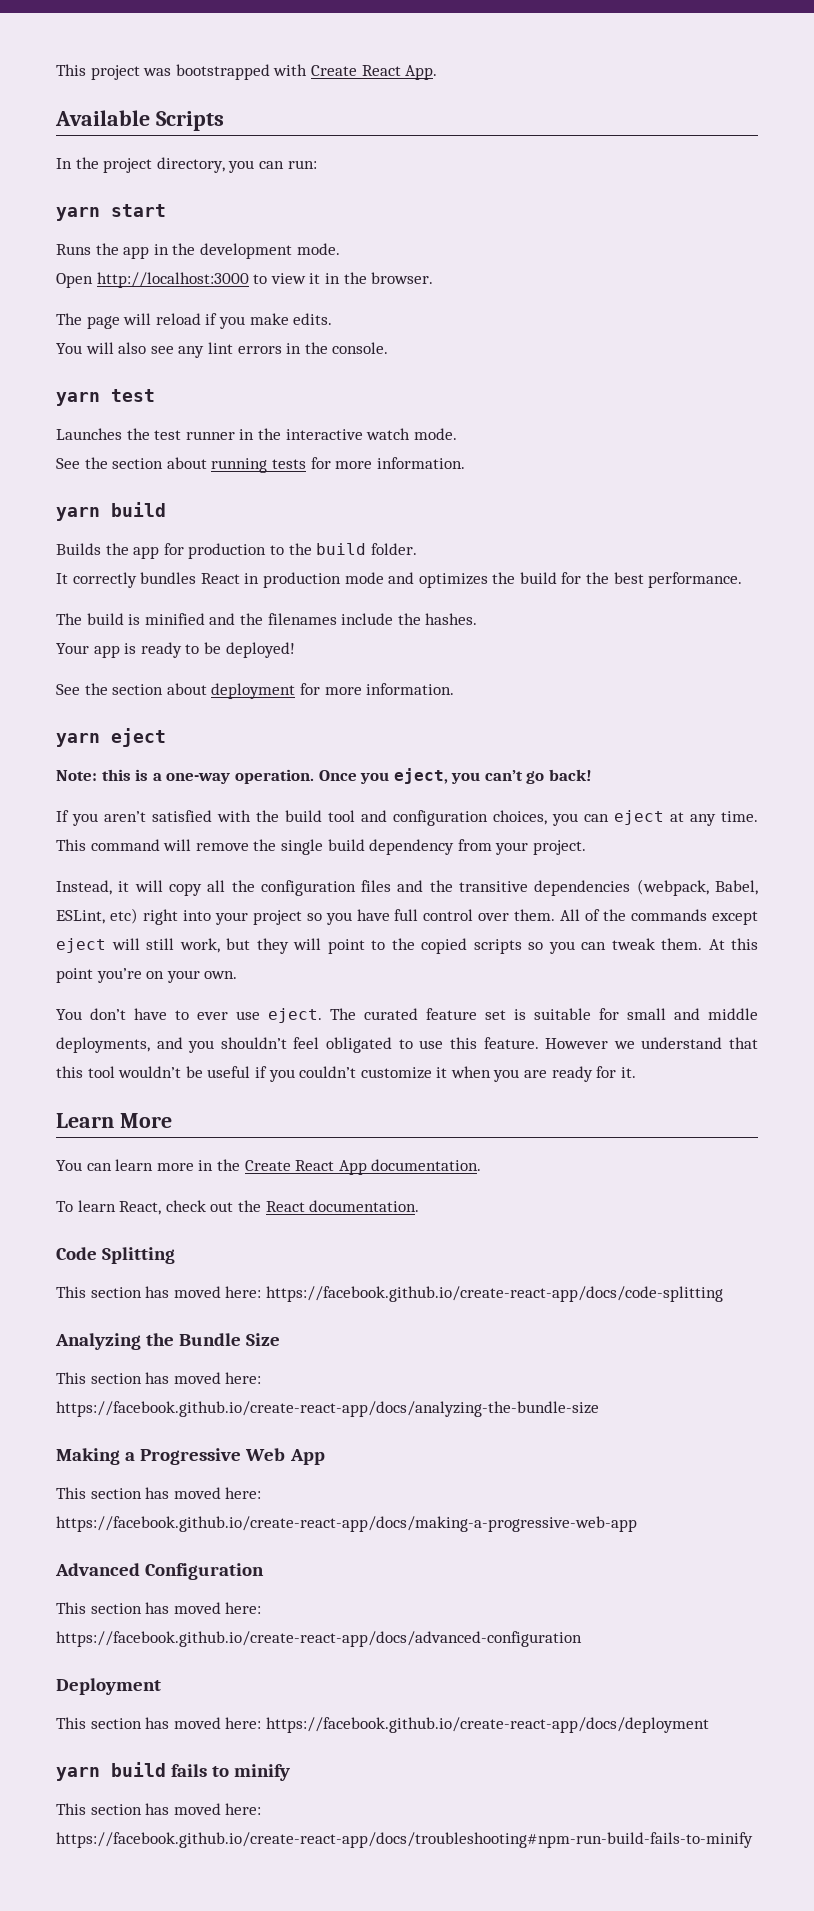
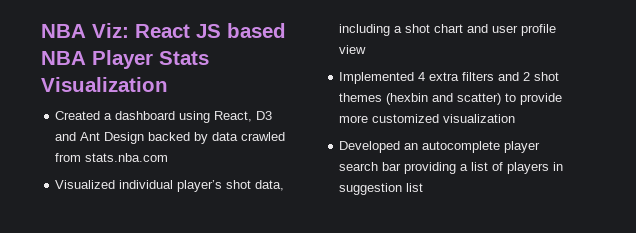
- This project was bootstrapped with Create React App.
- Available Scripts
- In the project directory, you can run:
- yarn start
- Runs the app in the development mode.
- Open http://localhost:3000 to view it in the browser.
- The page will reload if you make edits.
- You will also see any lint errors in the console.
- yarn test
- Launches the test runner in the interactive watch mode.
- See the section about running tests for more information.
- yarn build
- Builds the app for production to the build folder.
- It correctly bundles React in production mode and optimizes the build for the best performance.
- The build is minified and the filenames include the hashes.
- Your app is ready to be deployed!
- See the section about deployment for more information.
- yarn eject
- Note: this is a one-way operation. Once you eject, you can’t go back!
- If you aren’t satisfied with the build tool and configuration choices, you can eject at any time. This command will remove the single build dependency from your project.
- Instead, it will copy all the configuration files and the transitive dependencies (webpack, Babel, ESLint, etc) right into your project so you have full control over them. All of the commands except eject will still work, but they will point to the copied scripts so you can tweak them. At this point you’re on your own.
- You don’t have to ever use eject. The curated feature set is suitable for small and middle deployments, and you shouldn’t feel obligated to use this feature. However we understand that this tool wouldn’t be useful if you couldn’t customize it when you are ready for it.
- Learn More
- You can learn more in the Create React App documentation.
- To learn React, check out the React documentation.
- Code Splitting
- This section has moved here: https://facebook.github.io/create-react-app/docs/code-splitting
- Analyzing the Bundle Size
- This section has moved here: https://facebook.github.io/create-react-app/docs/analyzing-the-bundle-size
- Making a Progressive Web App
- This section has moved here: https://facebook.github.io/create-react-app/docs/making-a-progressive-web-app
- Advanced Configuration
- This section has moved here: https://facebook.github.io/create-react-app/docs/advanced-configuration
- Deployment
- This section has moved here: https://facebook.github.io/create-react-app/docs/deployment
- yarn build fails to minify
- This section has moved here: https://facebook.github.io/create-react-app/docs/troubleshooting#npm-run-build-fails-to-minify
+ NBA Viz: React JS based NBA Player Stats Visualization
+ Created a dashboard using React, D3 and Ant Design backed by data crawled from stats.nba.com
+ Visualized individual player’s shot data, including a shot chart and user profile view
+ Implemented 4 extra filters and 2 shot themes (hexbin and scatter) to provide more customized visualization
+ Developed an autocomplete player search bar providing a list of players in suggestion list

